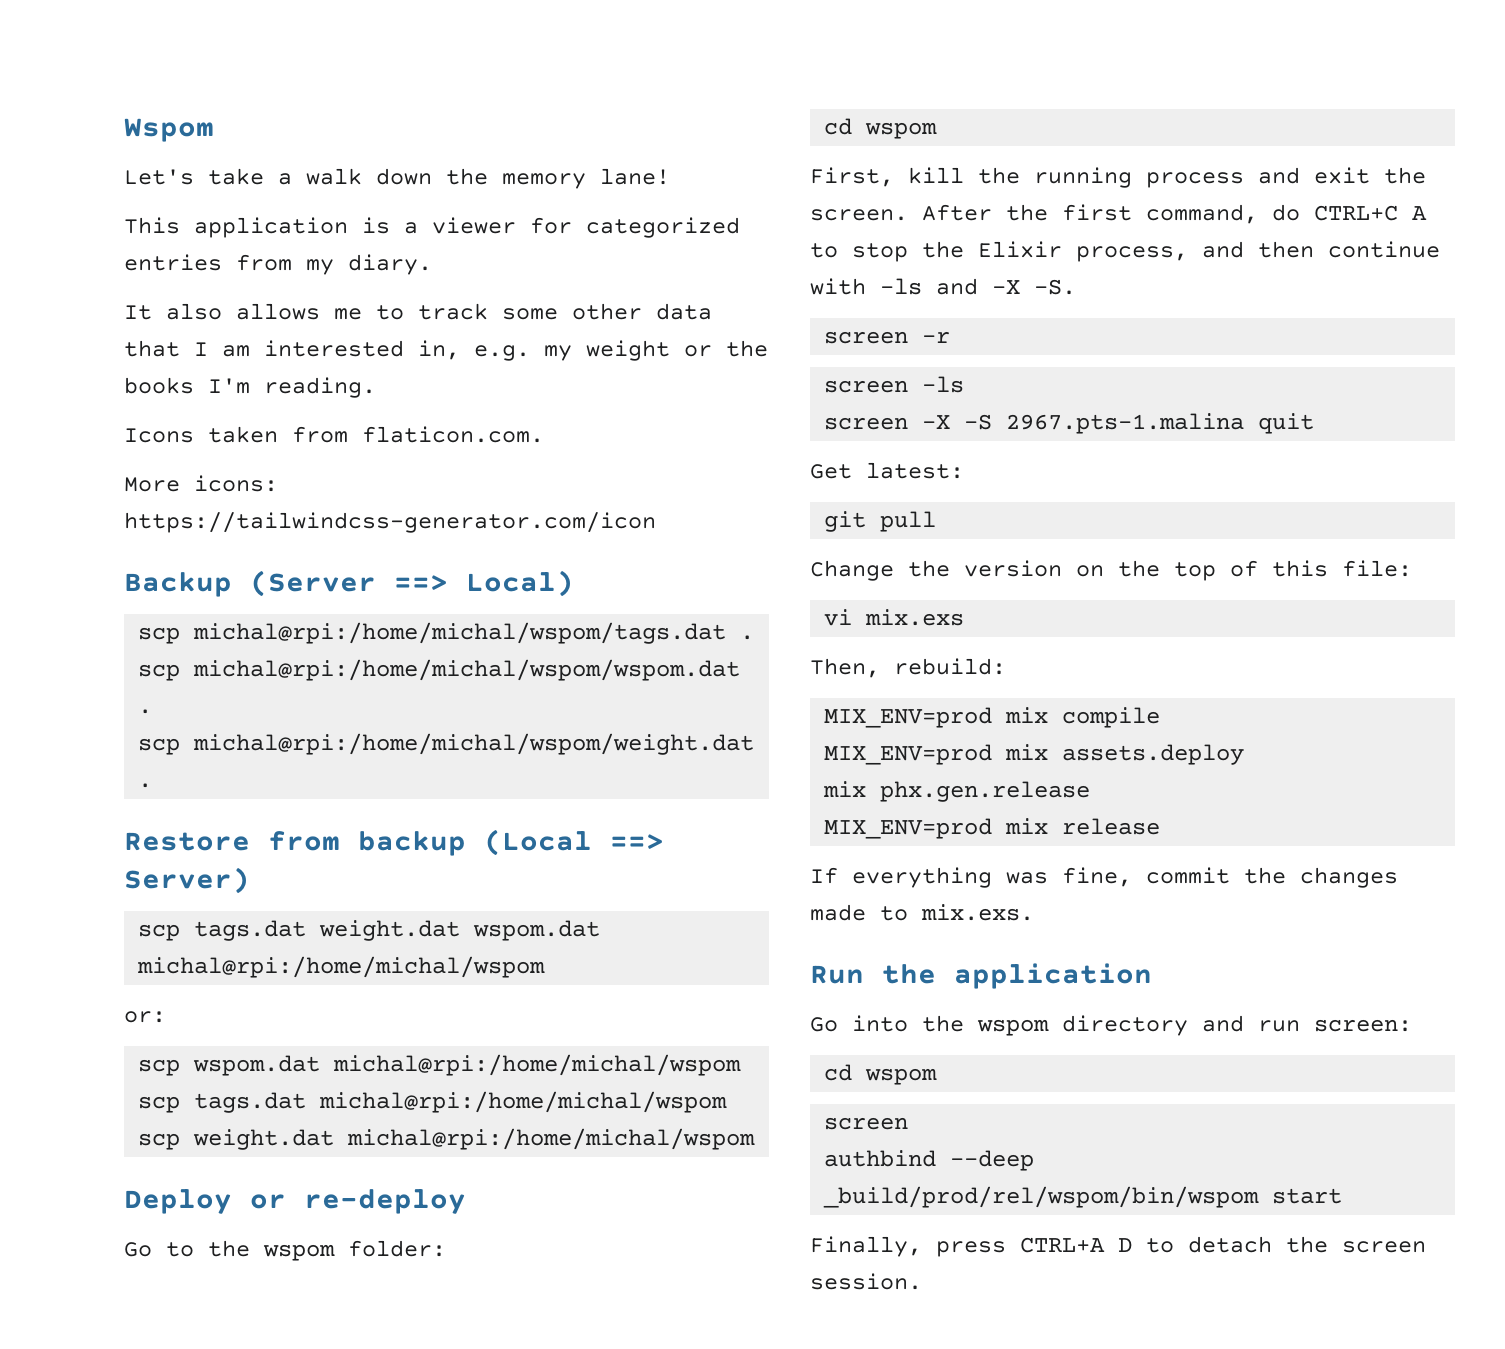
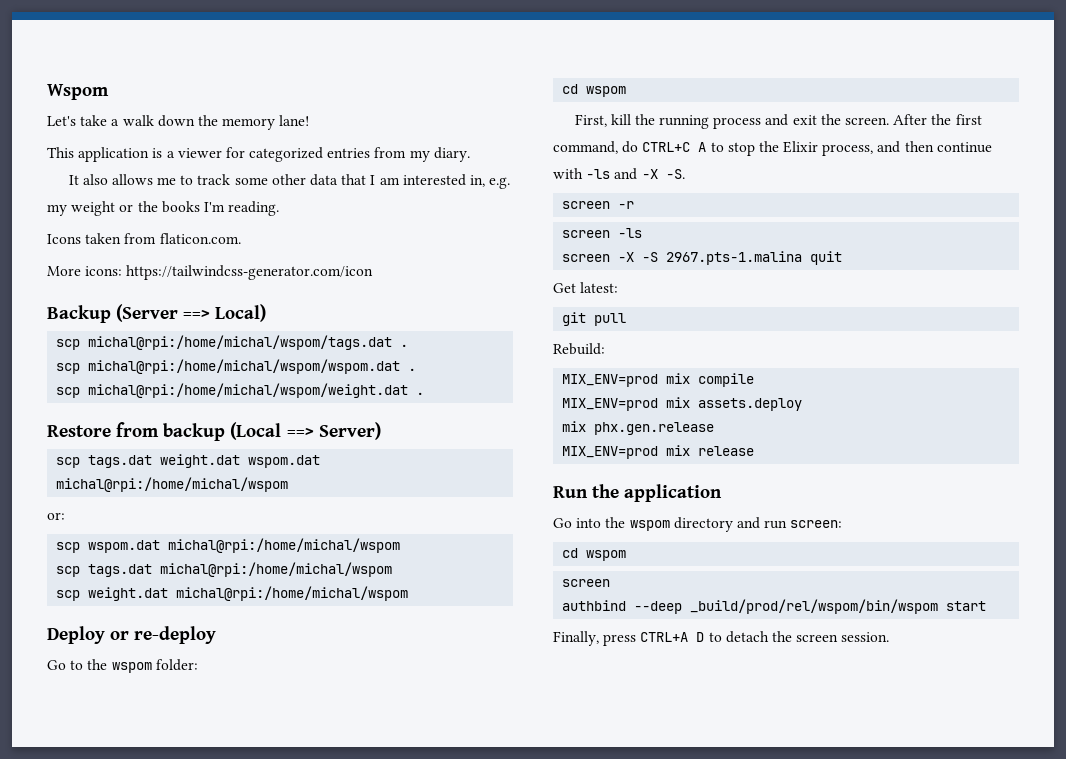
- Change the version on the top of this file:
- vi mix.exs
- Then, rebuild:
+ Rebuild:
- If everything was fine, commit the changes made to mix.exs.

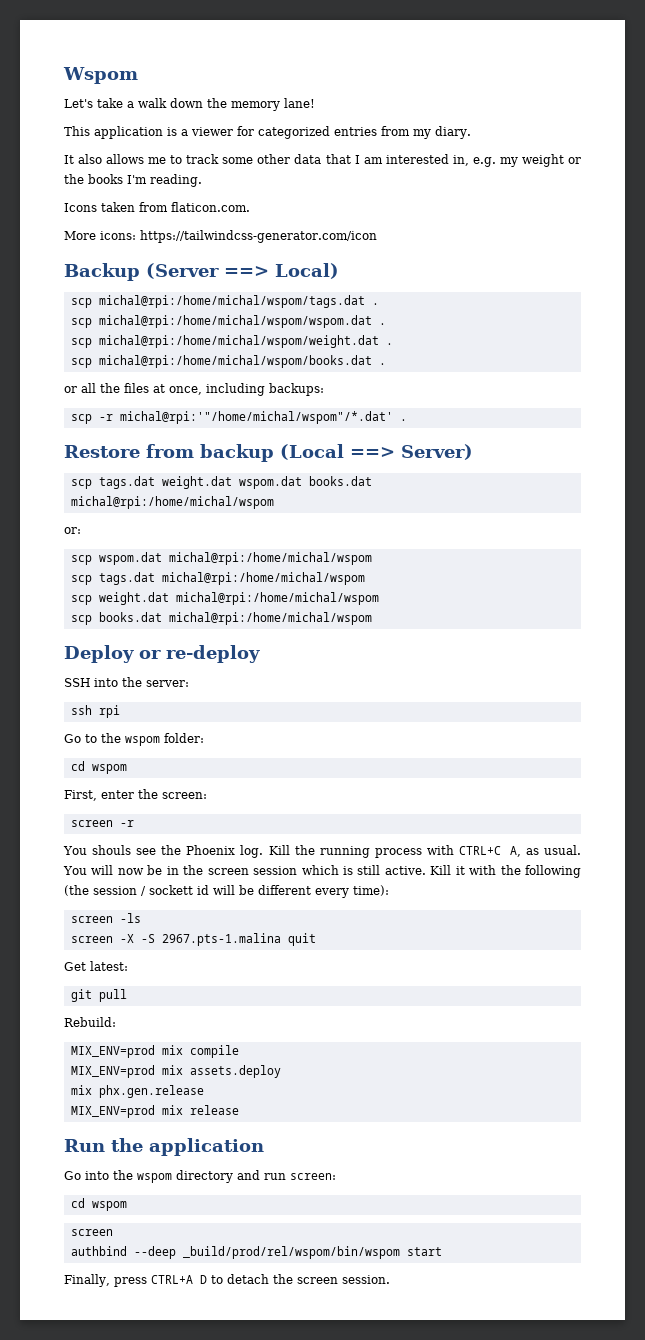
+ scp michal@rpi:/home/michal/wspom/books.dat .
+ or all the files at once, including backups:
+ scp -r michal@rpi:'"/home/michal/wspom"/*.dat' .
- scp tags.dat weight.dat wspom.dat michal@rpi:/home/michal/wspom
+ scp tags.dat weight.dat wspom.dat books.dat michal@rpi:/home/michal/wspom
+ scp books.dat michal@rpi:/home/michal/wspom
+ SSH into the server:
+ ssh rpi
- First, kill the running process and exit the screen. After the first command, do CTRL+C A to stop the Elixir process, and then continue with -ls and -X -S.
+ First, enter the screen:
  screen -r
+ You shouls see the Phoenix log. Kill the running process with CTRL+C A, as usual. You will now be in the screen session which is still active. Kill it with the following (the session / sockett id will be different every time):

